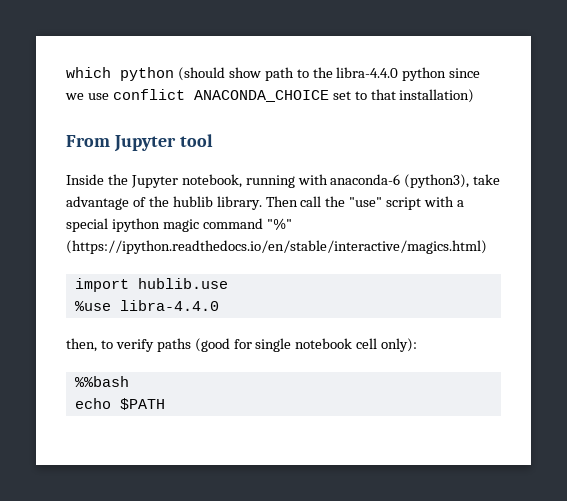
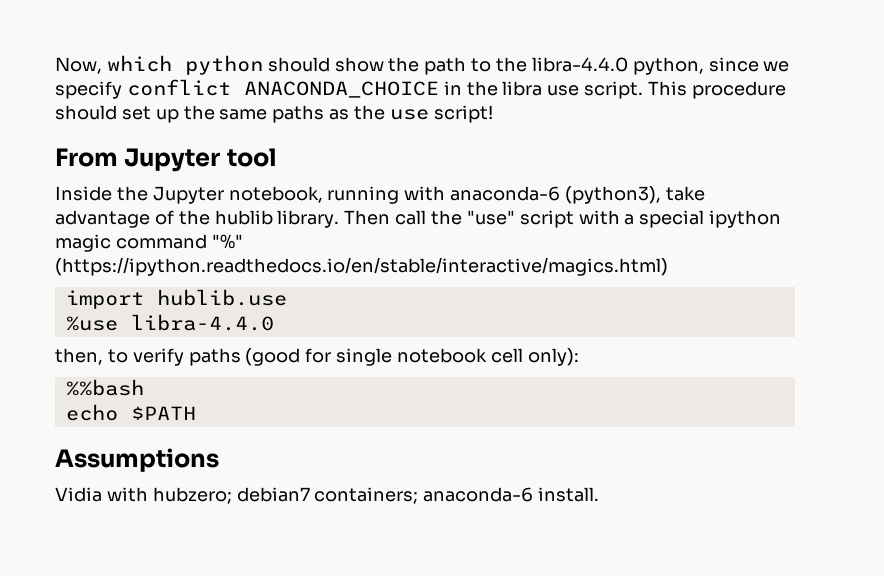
- which python (should show path to the libra-4.4.0 python since we use conflict ANACONDA_CHOICE set to that installation)
+ Now, which python should show the path to the libra-4.4.0 python, since we specify conflict ANACONDA_CHOICE in the libra use script. This procedure should set up the same paths as the use script!
+ Assumptions
+ Vidia with hubzero; debian7 containers; anaconda-6 install.

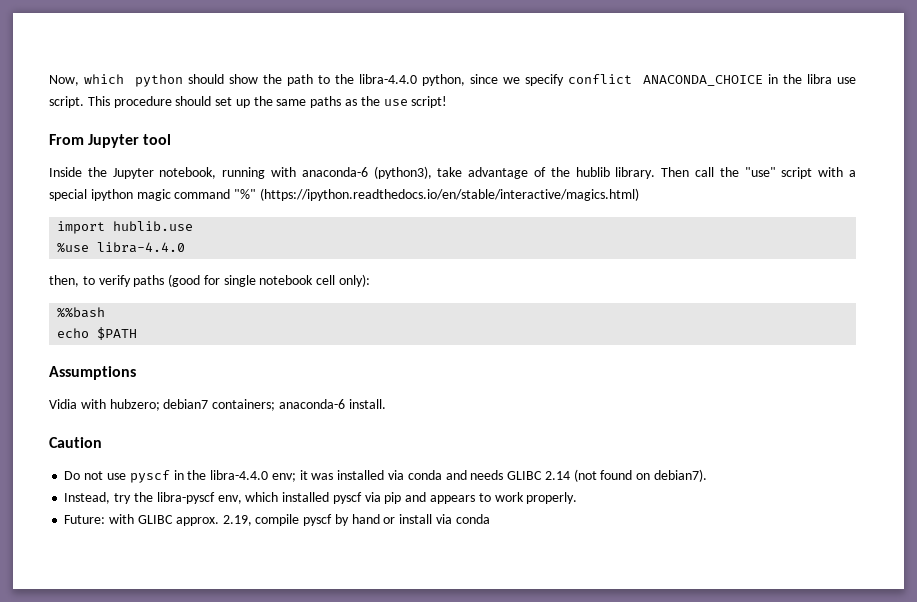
+ Caution
+ Do not use pyscf in the libra-4.4.0 env; it was installed via conda and needs GLIBC 2.14 (not found on debian7).
+ Instead, try the libra-pyscf env, which installed pyscf via pip and appears to work properly.
+ Future: with GLIBC approx. 2.19, compile pyscf by hand or install via conda

